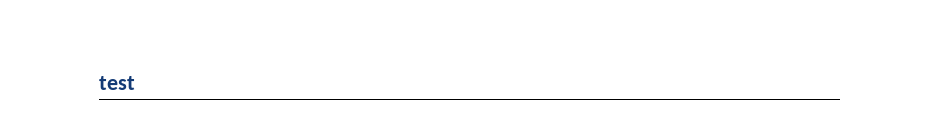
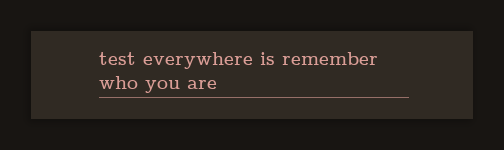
- test
+ test everywhere is remember who you are

